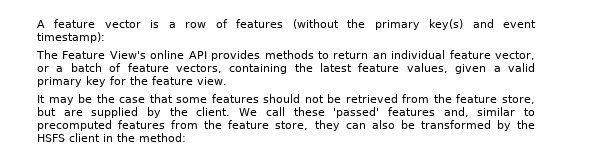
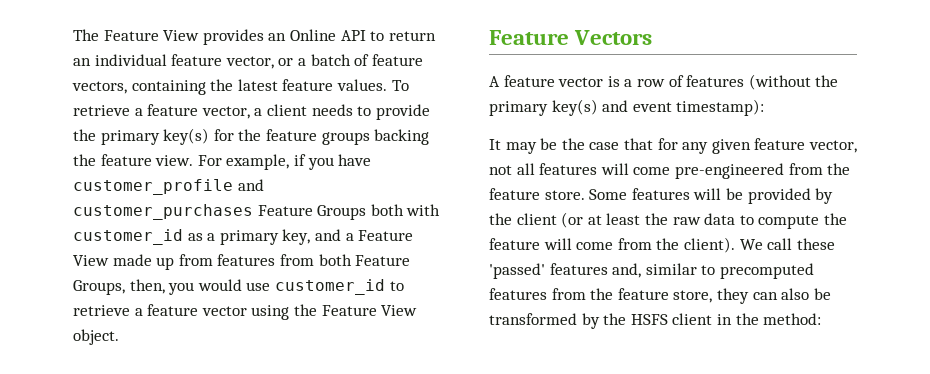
+ The Feature View provides an Online API to return an individual feature vector, or a batch of feature vectors, containing the latest feature values. To retrieve a feature vector, a client needs to provide the primary key(s) for the feature groups backing the feature view. For example, if you have customer_profile and customer_purchases Feature Groups both with customer_id as a primary key, and a Feature View made up from features from both Feature Groups, then, you would use customer_id to retrieve a feature vector using the Feature View object.
+ Feature Vectors
- The Feature View's online API provides methods to return an individual feature vector, or a batch of feature vectors, containing the latest feature values, given a valid primary key for the feature view.
- It may be the case that some features should not be retrieved from the feature store, but are supplied by the client.
+ It may be the case that for any given feature vector, not all features will come pre-engineered from the feature store. Some features will be provided by the client (or at least the raw data to compute the feature will come from the client).

